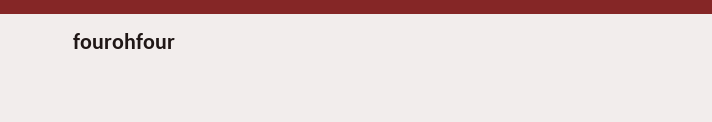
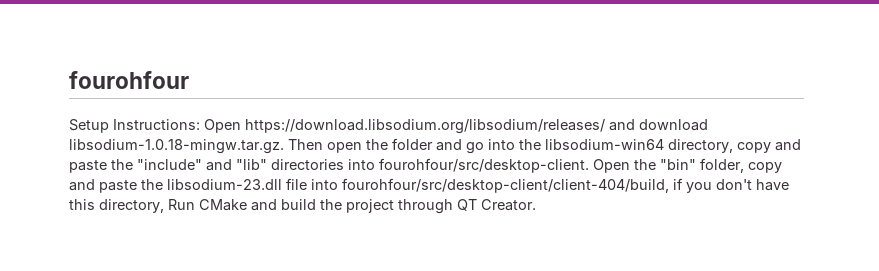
+ Setup Instructions: Open https://download.libsodium.org/libsodium/releases/ and download libsodium-1.0.18-mingw.tar.gz. Then open the folder and go into the libsodium-win64 directory, copy and paste the "include" and "lib" directories into fourohfour/src/desktop-client. Open the "bin" folder, copy and paste the libsodium-23.dll file into fourohfour/src/desktop-client/client-404/build, if you don't have this directory, Run CMake and build the project through QT Creator.

